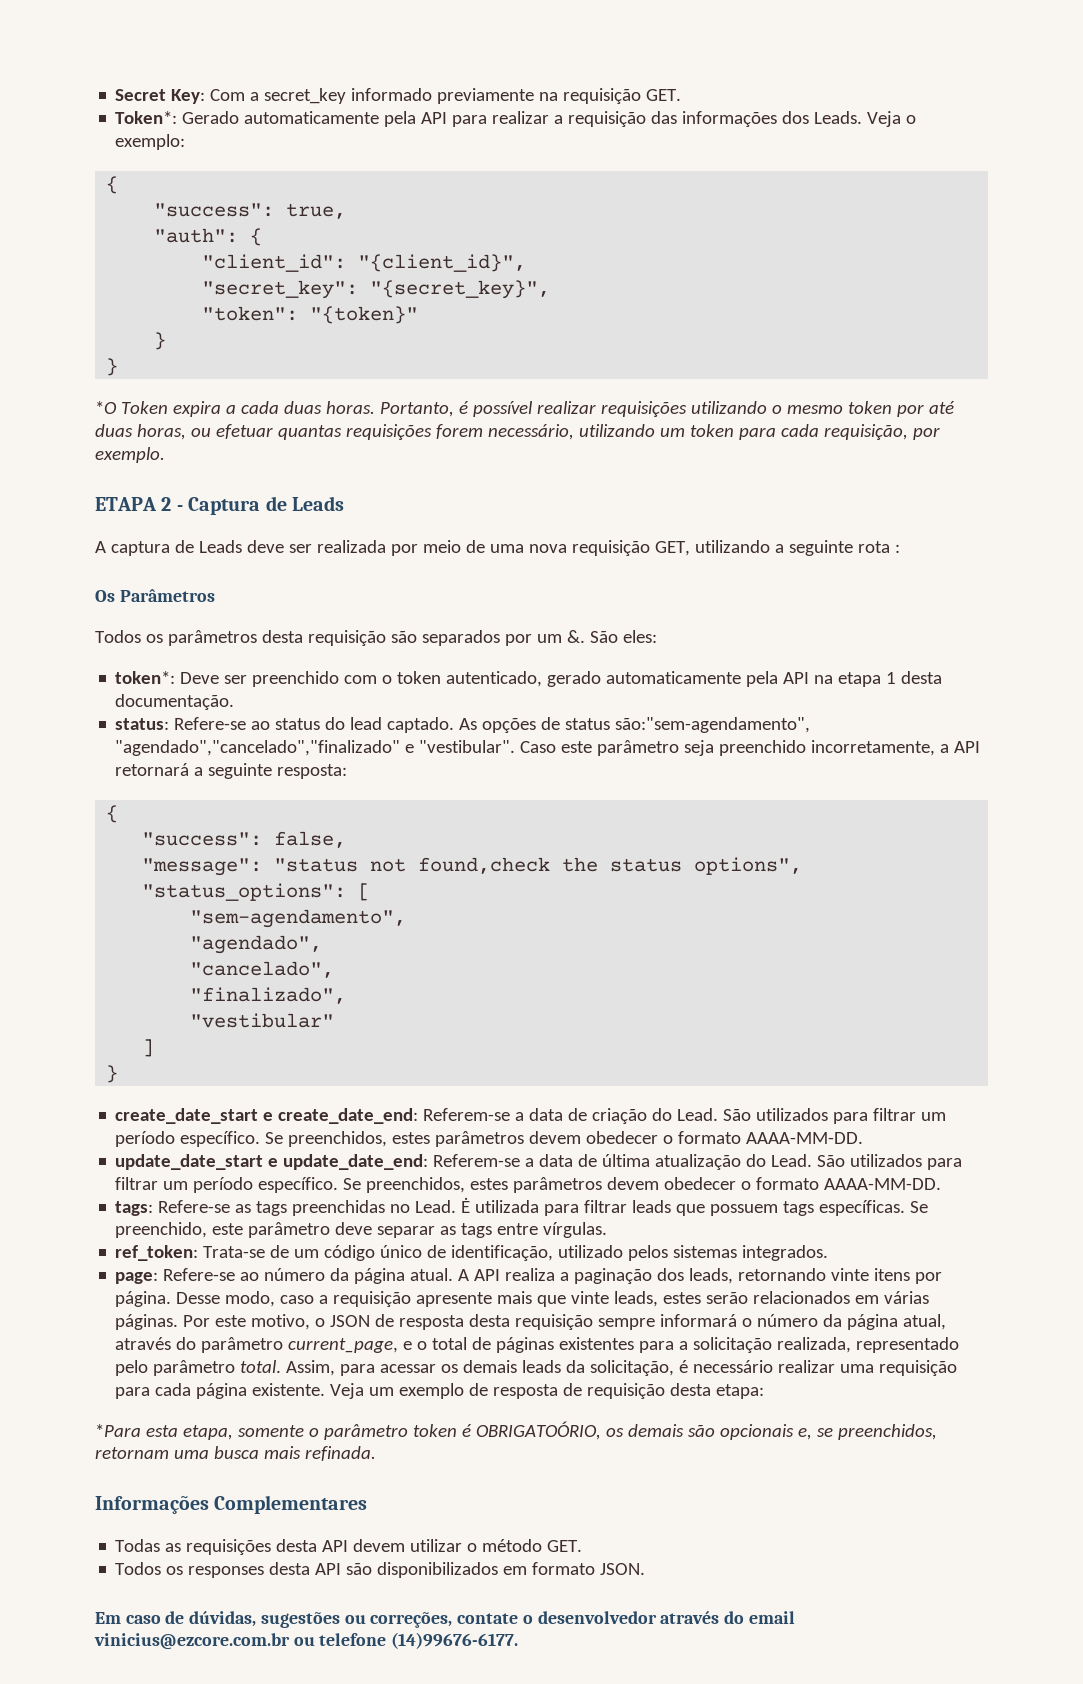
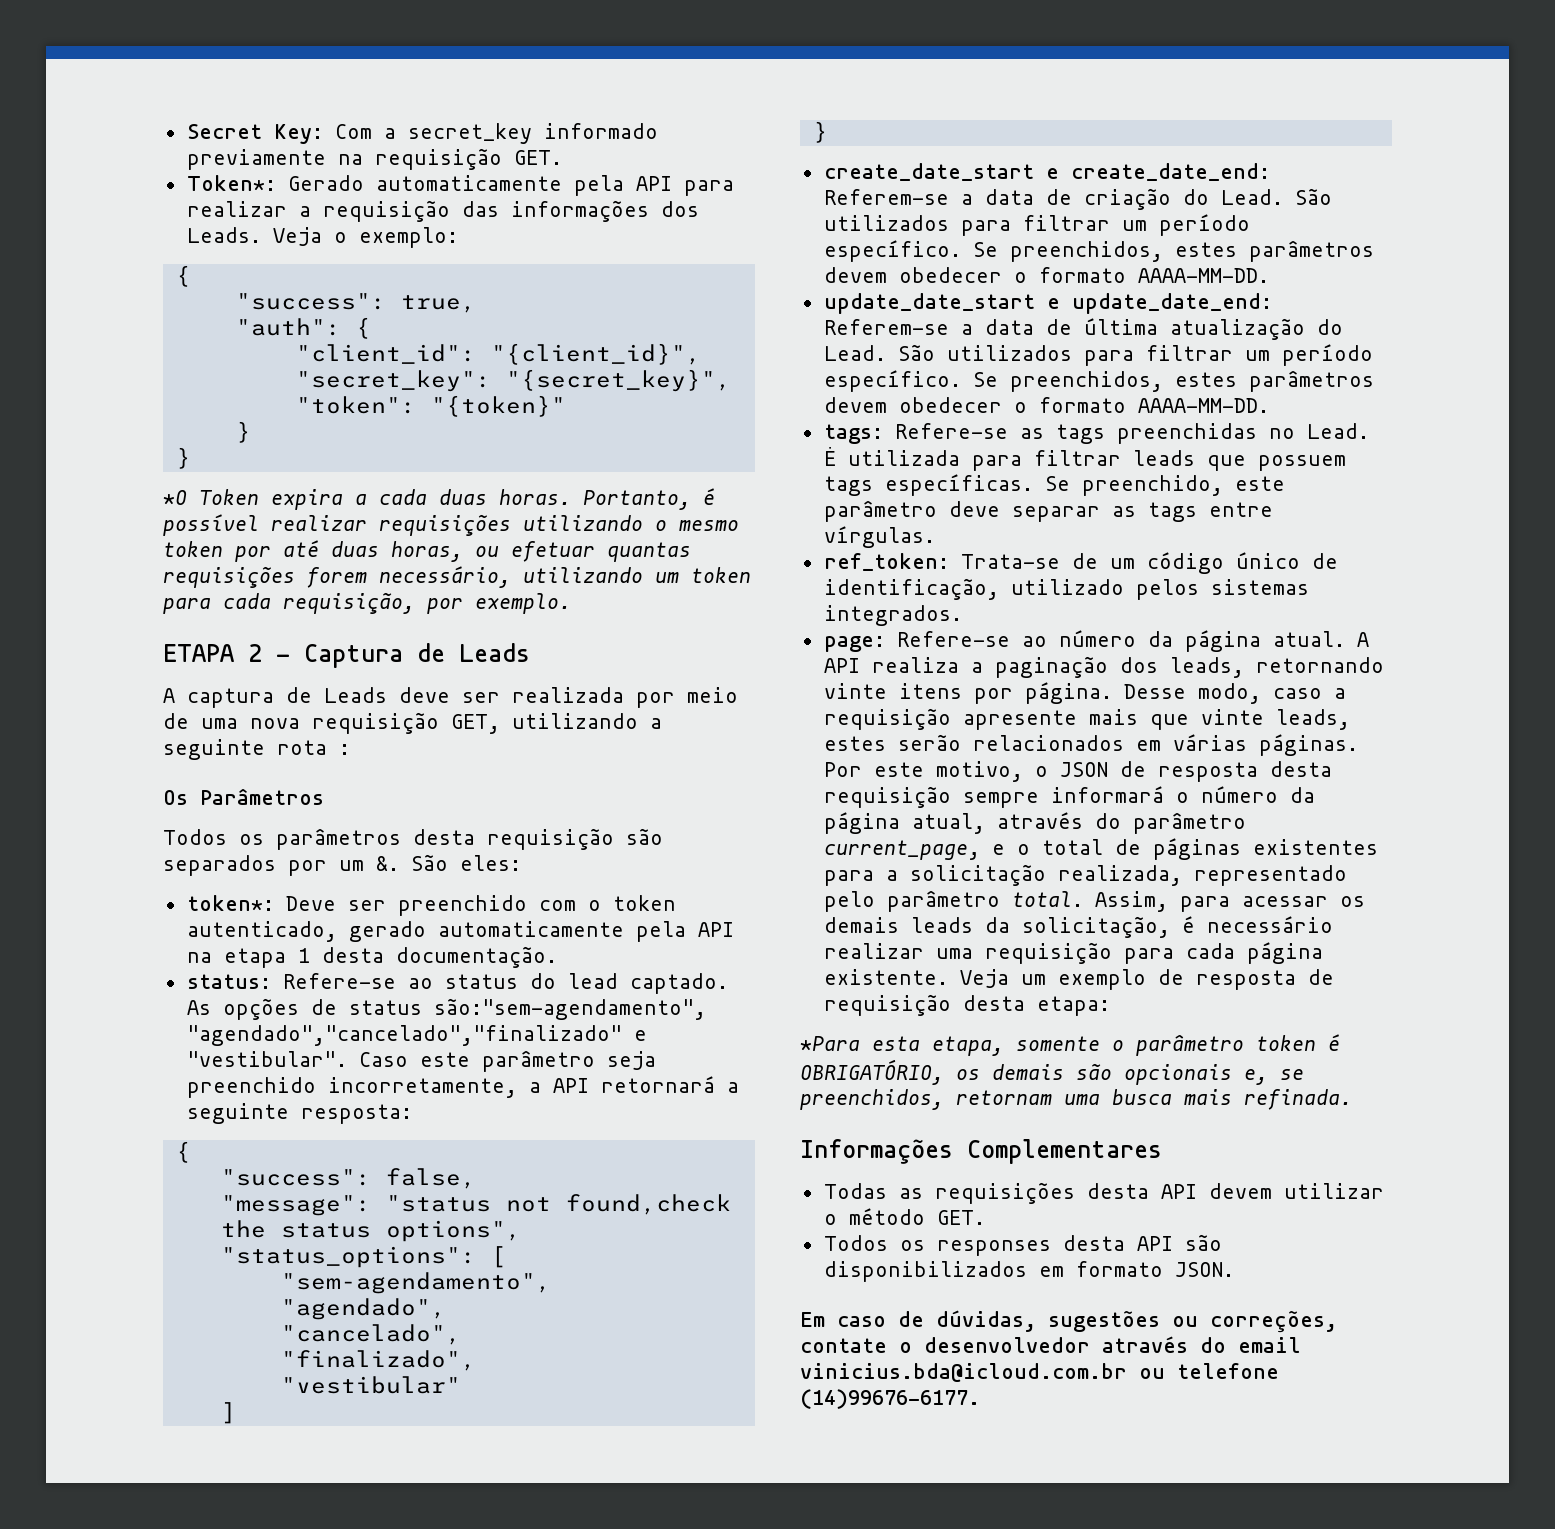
- *Para esta etapa, somente o parâmetro token é OBRIGATOÓRIO, os demais são opcionais e, se preenchidos, retornam uma busca mais refinada.
+ *Para esta etapa, somente o parâmetro token é OBRIGATÓRIO, os demais são opcionais e, se preenchidos, retornam uma busca mais refinada.
- Em caso de dúvidas, sugestões ou correções, contate o desenvolvedor através do email vinicius@ezcore.com.br ou telefone (14)99676-6177.
+ Em caso de dúvidas, sugestões ou correções, contate o desenvolvedor através do email vinicius.bda@icloud.com.br ou telefone (14)99676-6177.

